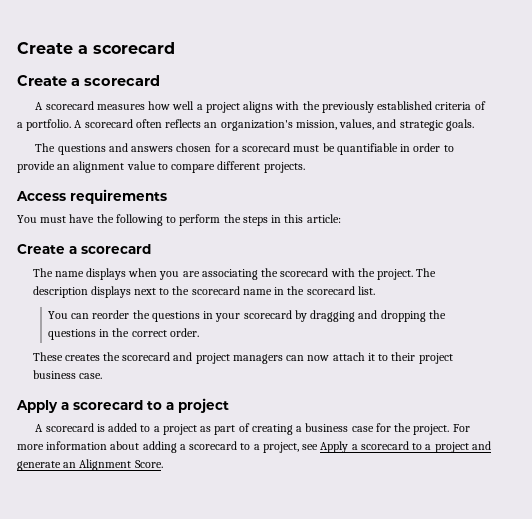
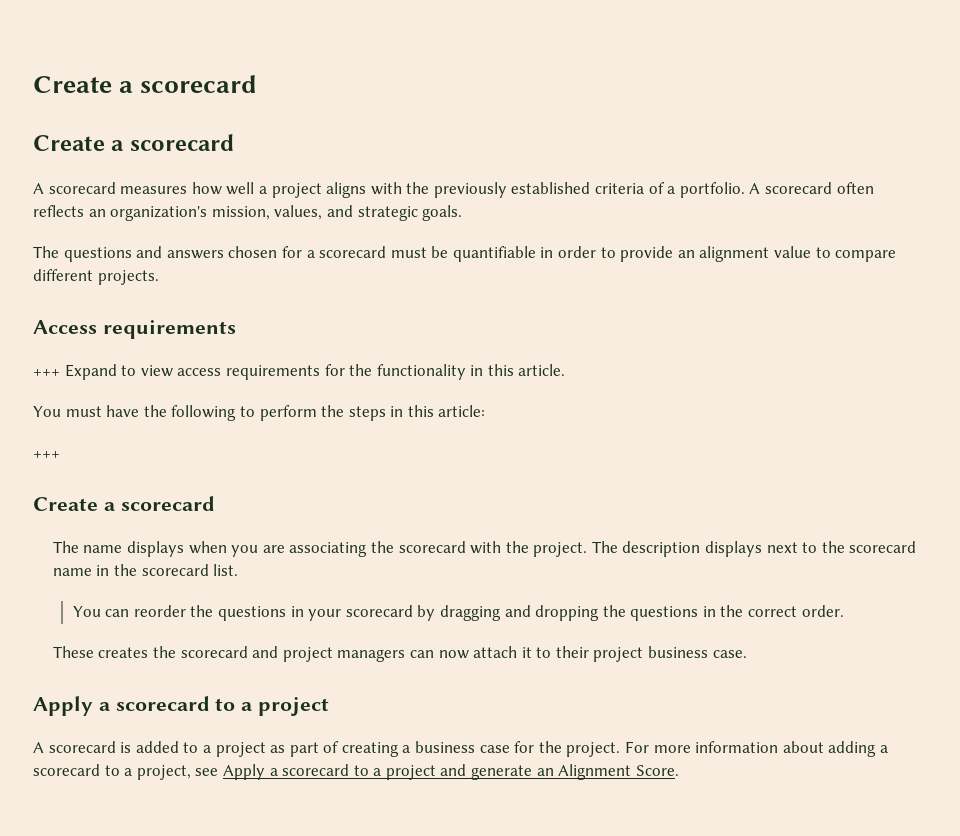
+ +++ Expand to view access requirements for the functionality in this article.
  You must have the following to perform the steps in this article:
+ +++

